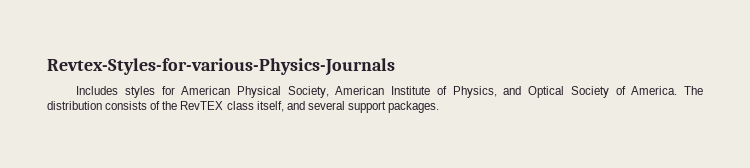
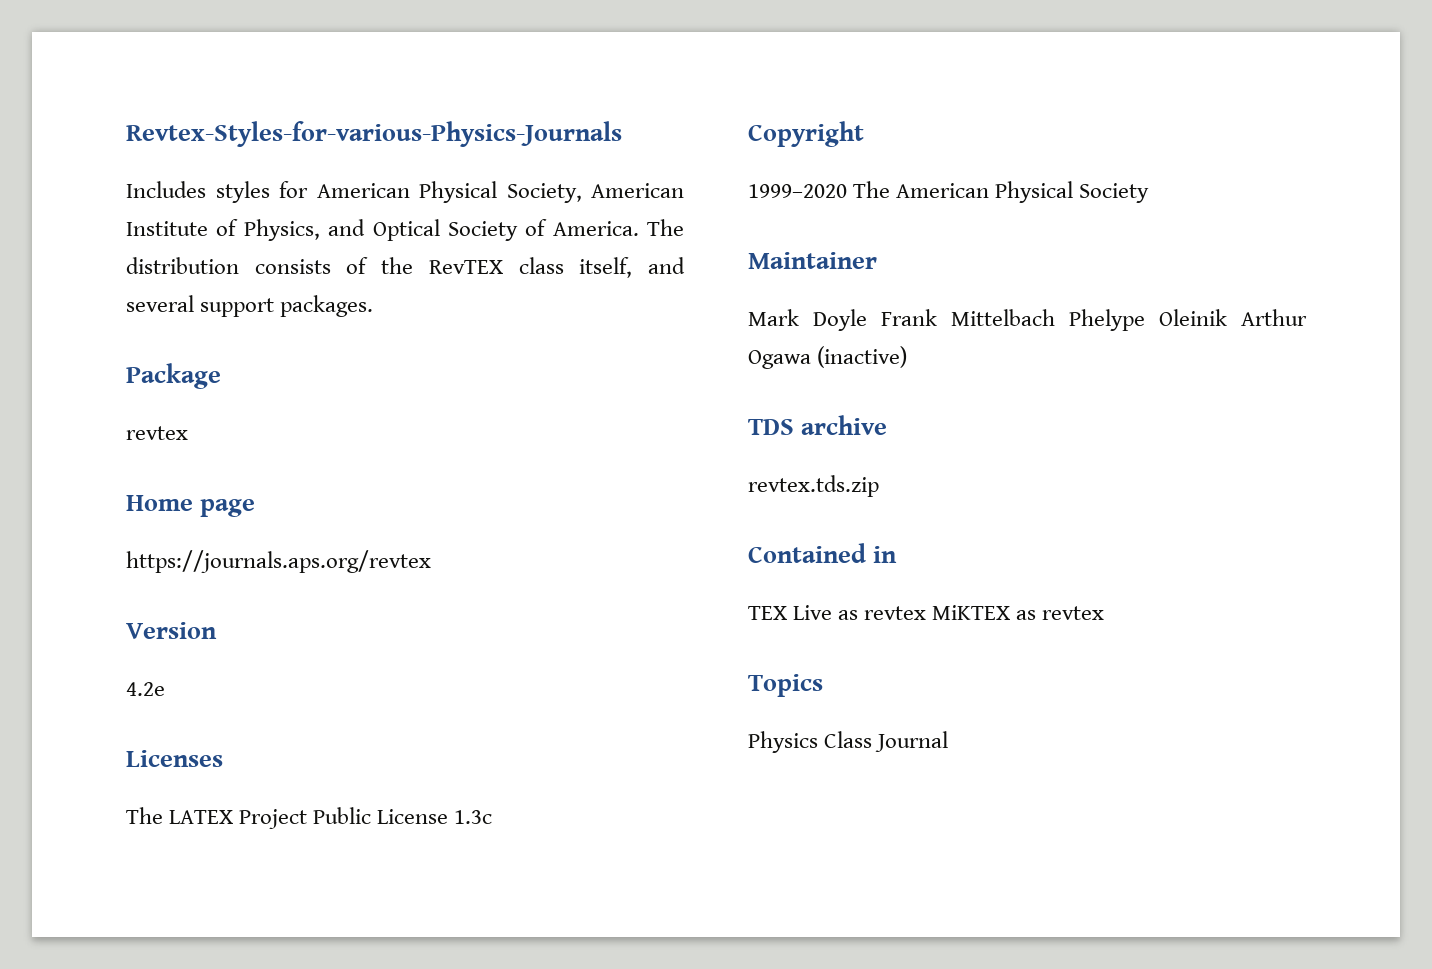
+ Package
+ revtex
+ Home page
+ https://journals.aps.org/revtex
+ Version
+ 4.2e
+ Licenses
+ The LATEX Project Public License 1.3c
+ Copyright
+ 1999–2020 The American Physical Society
+ Maintainer
+ Mark Doyle Frank Mittelbach Phelype Oleinik Arthur Ogawa (inactive)
+ TDS archive
+ revtex.tds.zip
+ Contained in
+ TEX Live as revtex MiKTEX as revtex
+ Topics
+ Physics Class Journal

